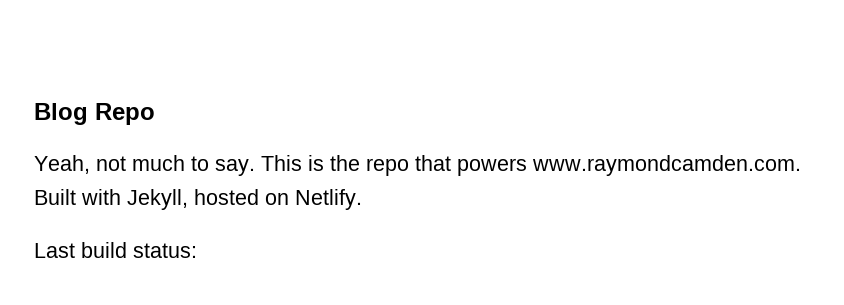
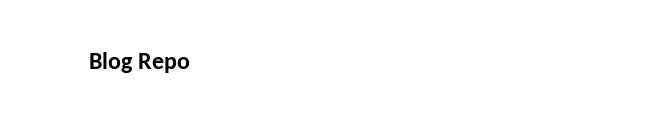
- Yeah, not much to say. This is the repo that powers www.raymondcamden.com. Built with Jekyll, hosted on Netlify.
- Last build status:

